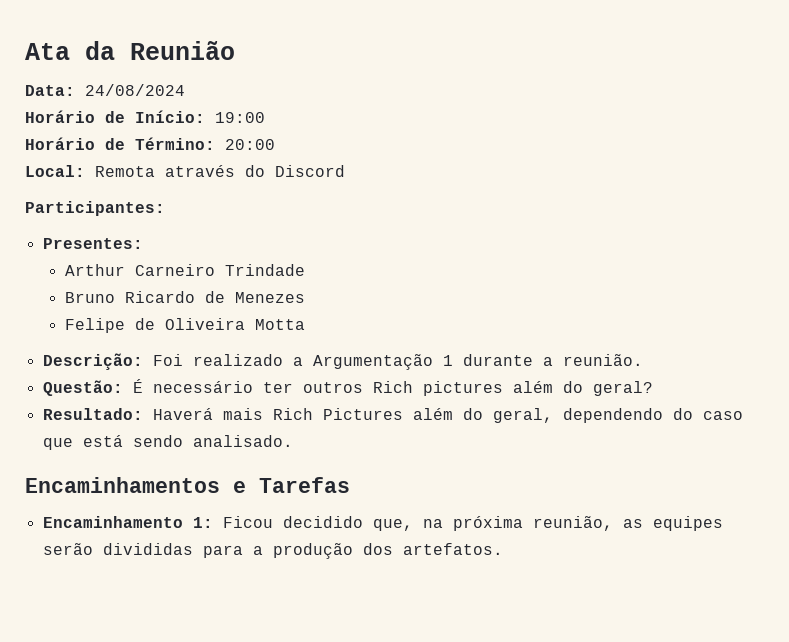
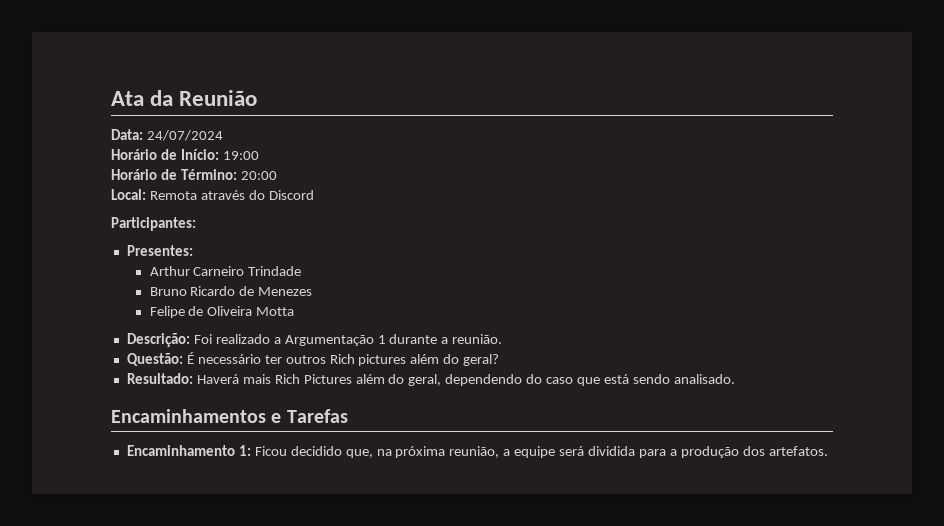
- Data: 24/08/2024
+ Data: 24/07/2024
- Encaminhamento 1: Ficou decidido que, na próxima reunião, as equipes serão divididas para a produção dos artefatos.
+ Encaminhamento 1: Ficou decidido que, na próxima reunião, a equipe será dividida para a produção dos artefatos.

